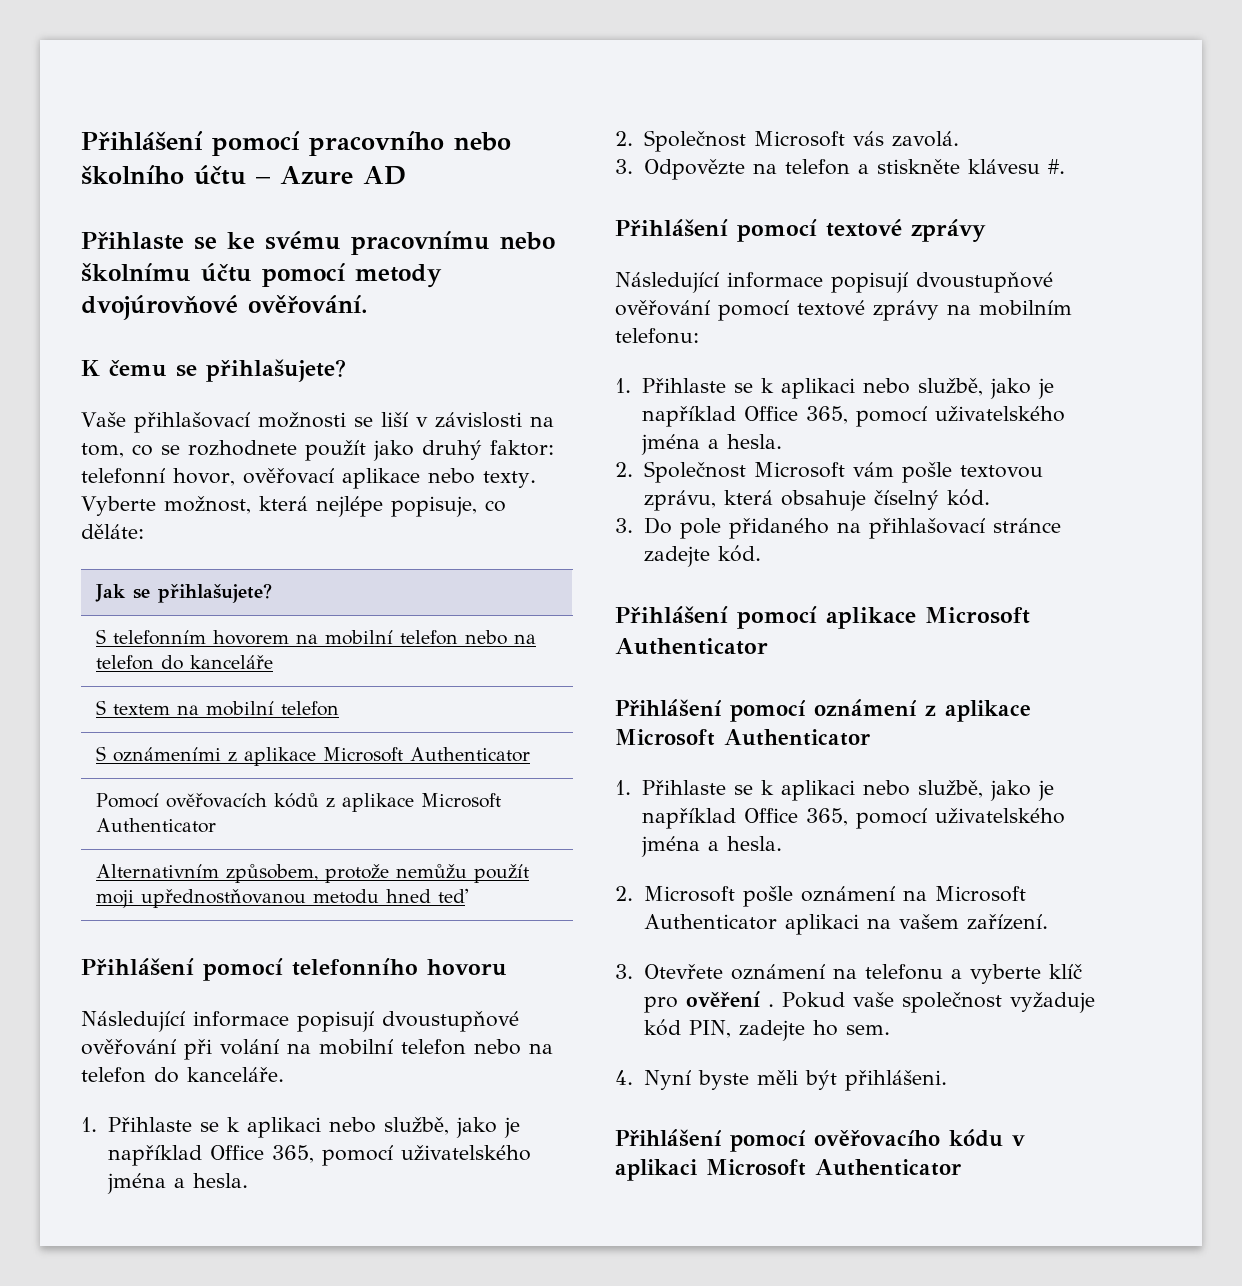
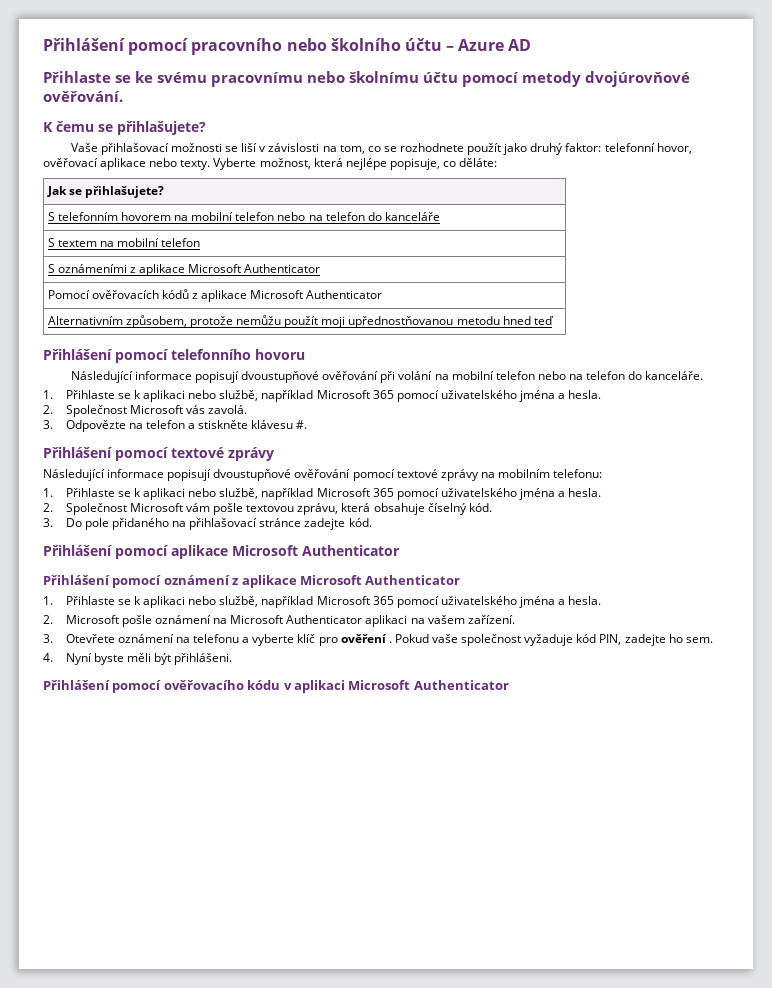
  Následující informace popisují dvoustupňové ověřování při volání na mobilní telefon nebo na telefon do kanceláře.
- 1. Přihlaste se k aplikaci nebo službě, jako je například Office 365, pomocí uživatelského jména a hesla.
+ 1. Přihlaste se k aplikaci nebo službě, například Microsoft 365 pomocí uživatelského jména a hesla.
  Následující informace popisují dvoustupňové ověřování pomocí textové zprávy na mobilním telefonu:
- 1. Přihlaste se k aplikaci nebo službě, jako je například Office 365, pomocí uživatelského jména a hesla.
+ 1. Přihlaste se k aplikaci nebo službě, například Microsoft 365 pomocí uživatelského jména a hesla.
  Přihlášení pomocí oznámení z aplikace Microsoft Authenticator
- 1. Přihlaste se k aplikaci nebo službě, jako je například Office 365, pomocí uživatelského jména a hesla.
+ 1. Přihlaste se k aplikaci nebo službě, například Microsoft 365 pomocí uživatelského jména a hesla.

